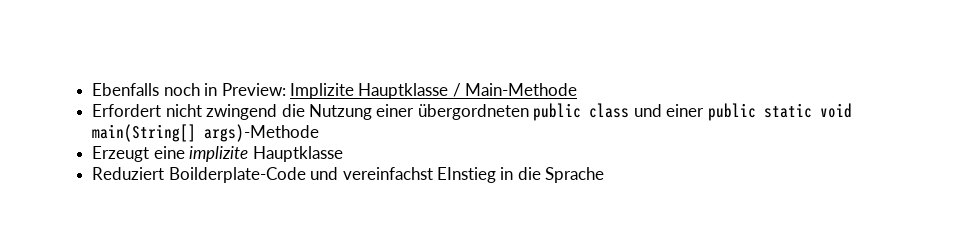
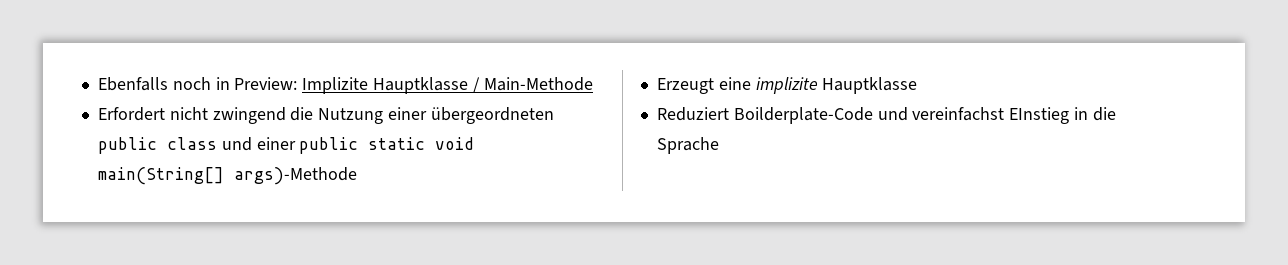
- Erfordert nicht zwingend die Nutzung einer übergordneten public class und einer public static void main(String[] args)-Methode
+ Erfordert nicht zwingend die Nutzung einer übergeordneten public class und einer public static void main(String[] args)-Methode

